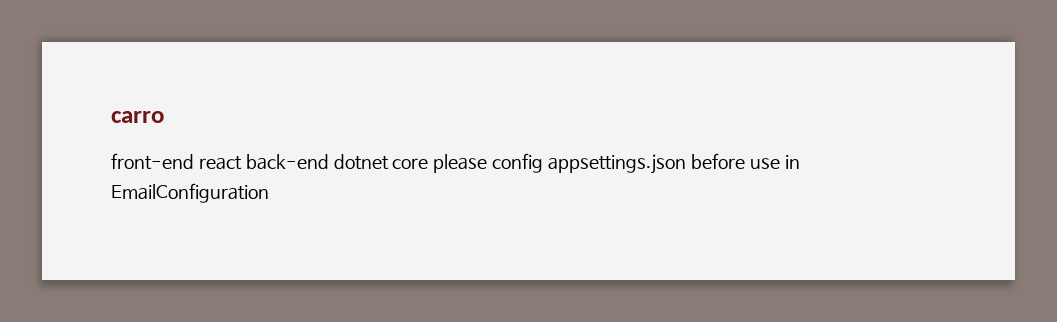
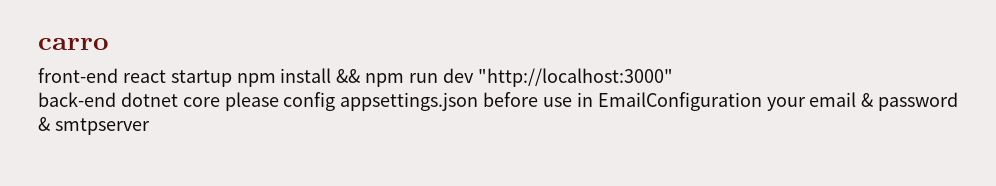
- front-end react back-end dotnet core please config appsettings.json before use in EmailConfiguration
+ front-end react startup npm install && npm run dev "http://localhost:3000"
+ back-end dotnet core please config appsettings.json before use in EmailConfiguration your email & password & smtpserver

